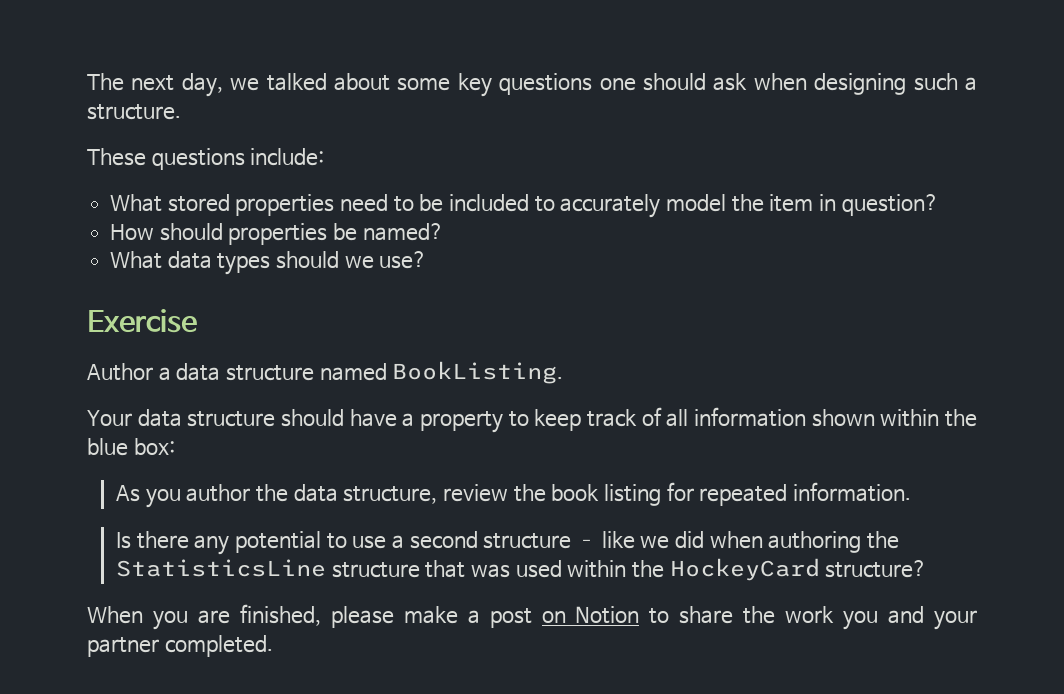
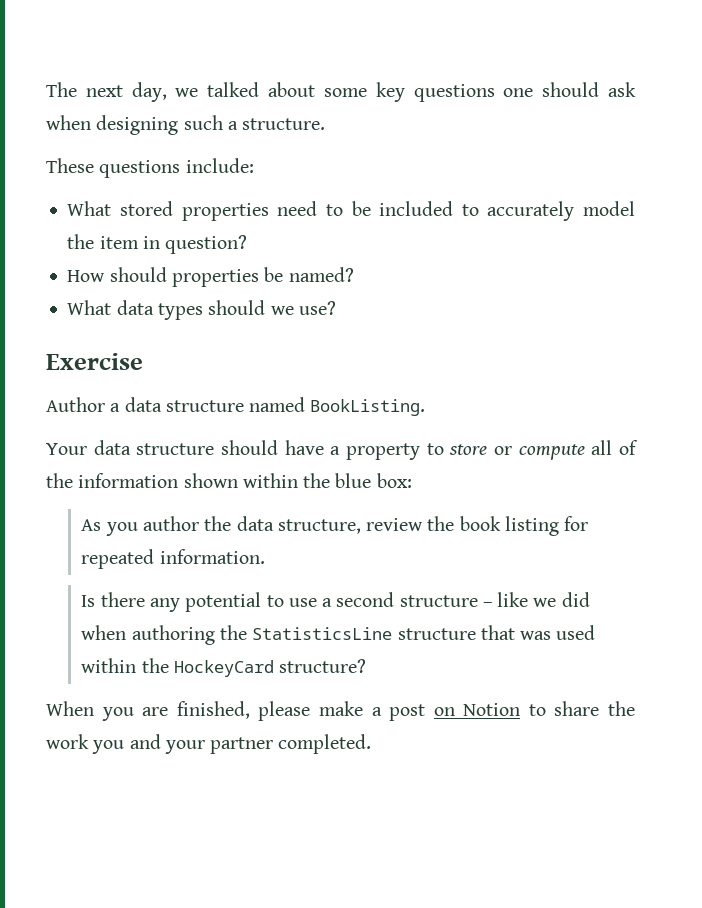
- Your data structure should have a property to keep track of all information shown within the blue box:
+ Your data structure should have a property to store or compute all of the information shown within the blue box:

